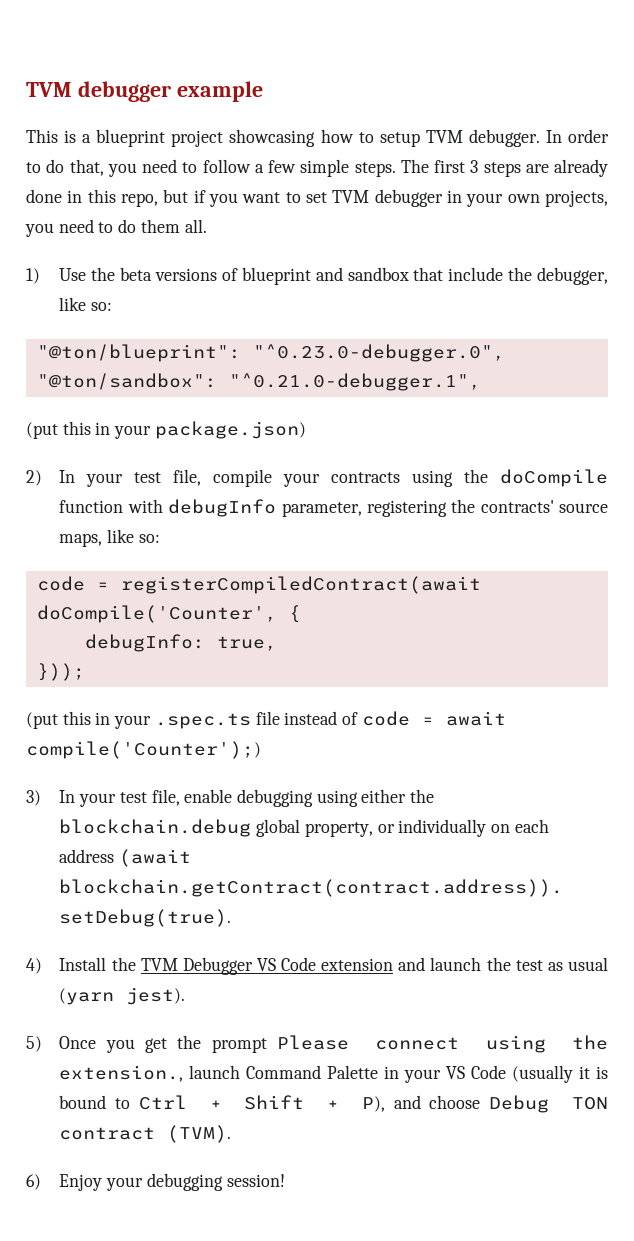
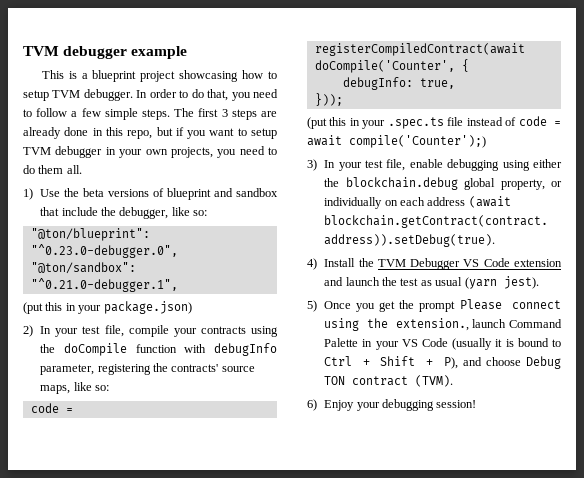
- The first 3 steps are already done in this repo, but if you want to set TVM debugger in your own projects, you need to do them all.
+ The first 3 steps are already done in this repo, but if you want to setup TVM debugger in your own projects, you need to do them all.

